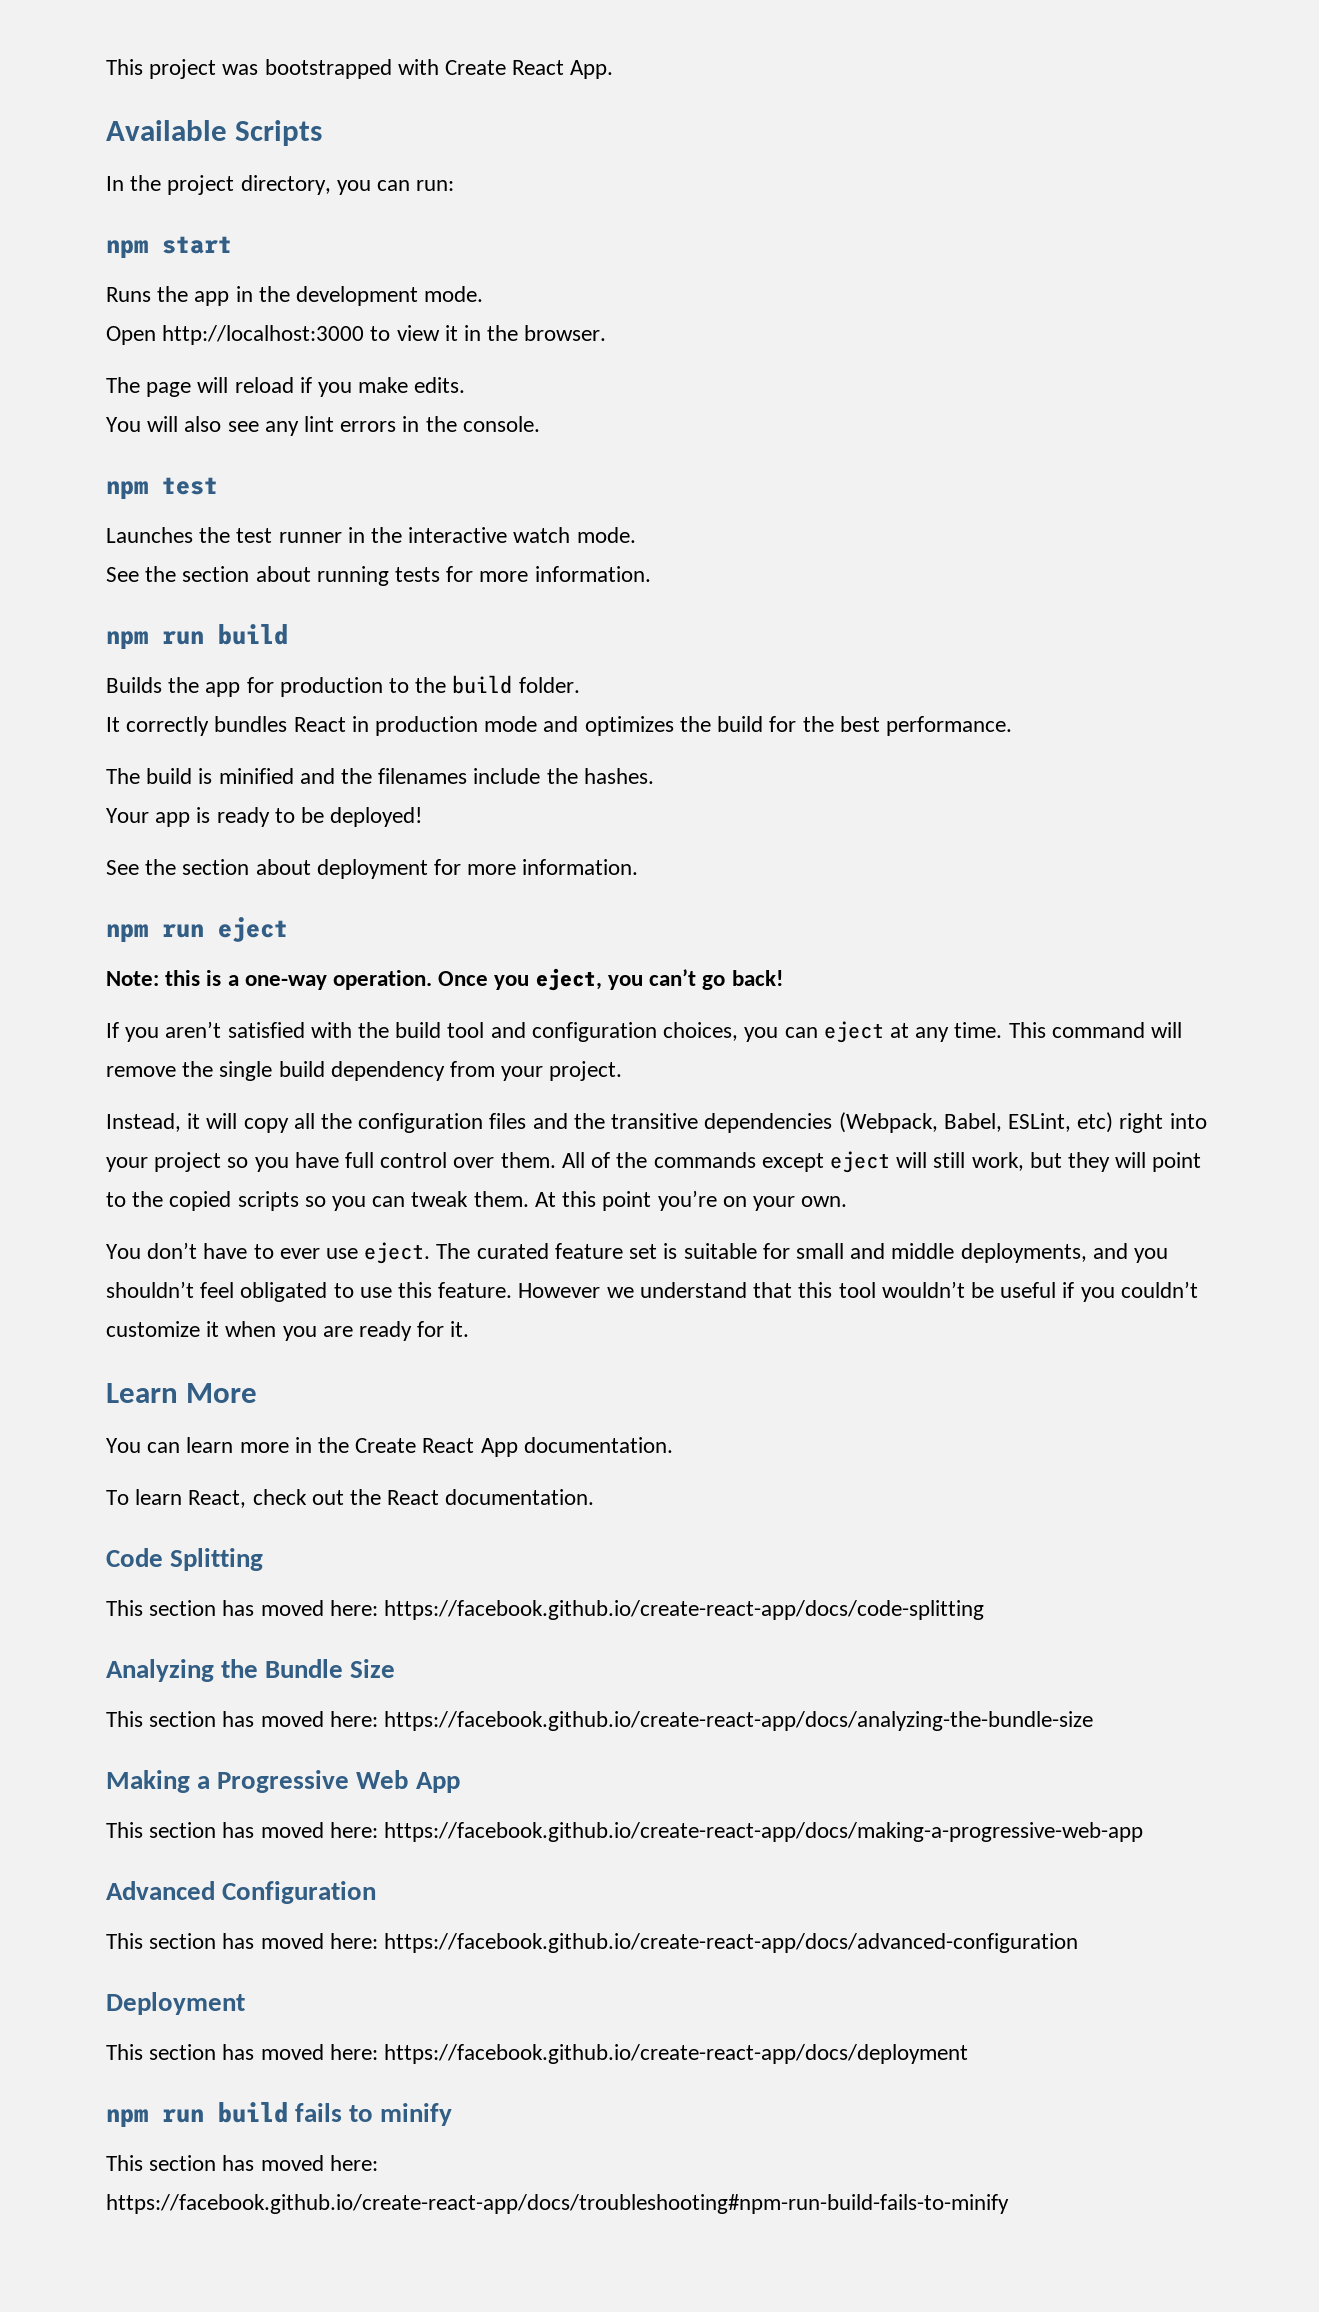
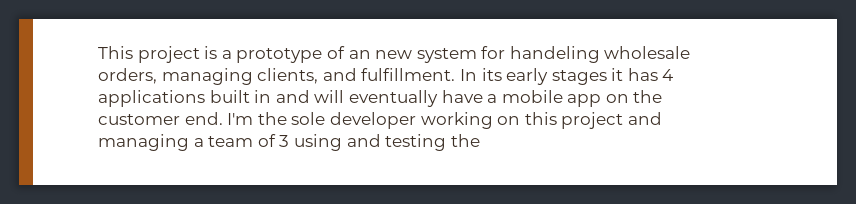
- This project was bootstrapped with Create React App.
- Available Scripts
- In the project directory, you can run:
- npm start
- Runs the app in the development mode.
- Open http://localhost:3000 to view it in the browser.
- The page will reload if you make edits.
- You will also see any lint errors in the console.
- npm test
- Launches the test runner in the interactive watch mode.
- See the section about running tests for more information.
- npm run build
- Builds the app for production to the build folder.
- It correctly bundles React in production mode and optimizes the build for the best performance.
- The build is minified and the filenames include the hashes.
- Your app is ready to be deployed!
- See the section about deployment for more information.
- npm run eject
- Note: this is a one-way operation. Once you eject, you can’t go back!
- If you aren’t satisfied with the build tool and configuration choices, you can eject at any time. This command will remove the single build dependency from your project.
- Instead, it will copy all the configuration files and the transitive dependencies (Webpack, Babel, ESLint, etc) right into your project so you have full control over them. All of the commands except eject will still work, but they will point to the copied scripts so you can tweak them. At this point you’re on your own.
- You don’t have to ever use eject. The curated feature set is suitable for small and middle deployments, and you shouldn’t feel obligated to use this feature. However we understand that this tool wouldn’t be useful if you couldn’t customize it when you are ready for it.
- Learn More
- You can learn more in the Create React App documentation.
- To learn React, check out the React documentation.
- Code Splitting
- This section has moved here: https://facebook.github.io/create-react-app/docs/code-splitting
- Analyzing the Bundle Size
- This section has moved here: https://facebook.github.io/create-react-app/docs/analyzing-the-bundle-size
- Making a Progressive Web App
- This section has moved here: https://facebook.github.io/create-react-app/docs/making-a-progressive-web-app
- Advanced Configuration
- This section has moved here: https://facebook.github.io/create-react-app/docs/advanced-configuration
- Deployment
- This section has moved here: https://facebook.github.io/create-react-app/docs/deployment
- npm run build fails to minify
- This section has moved here: https://facebook.github.io/create-react-app/docs/troubleshooting#npm-run-build-fails-to-minify
+ This project is a prototype of an new system for handeling wholesale orders, managing clients, and fulfillment. In its early stages it has 4 applications built in and will eventually have a mobile app on the customer end. I'm the sole developer working on this project and managing a team of 3 using and testing the

